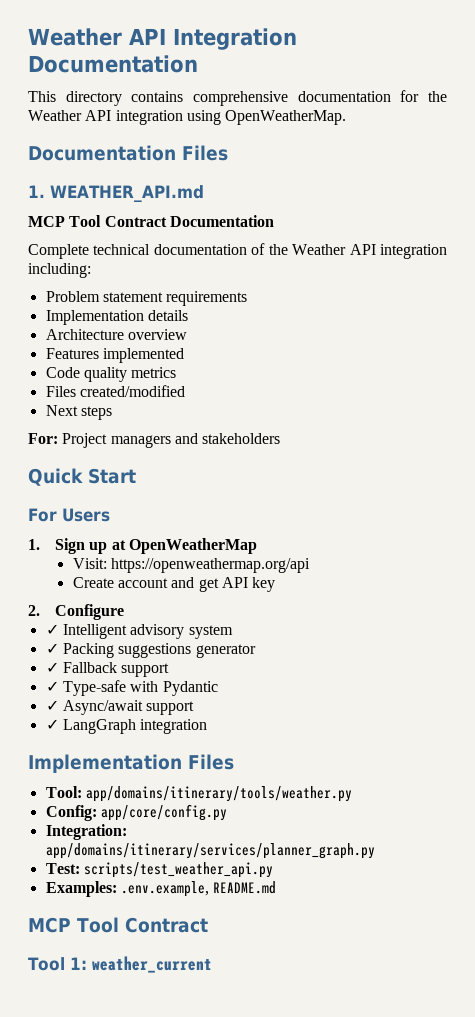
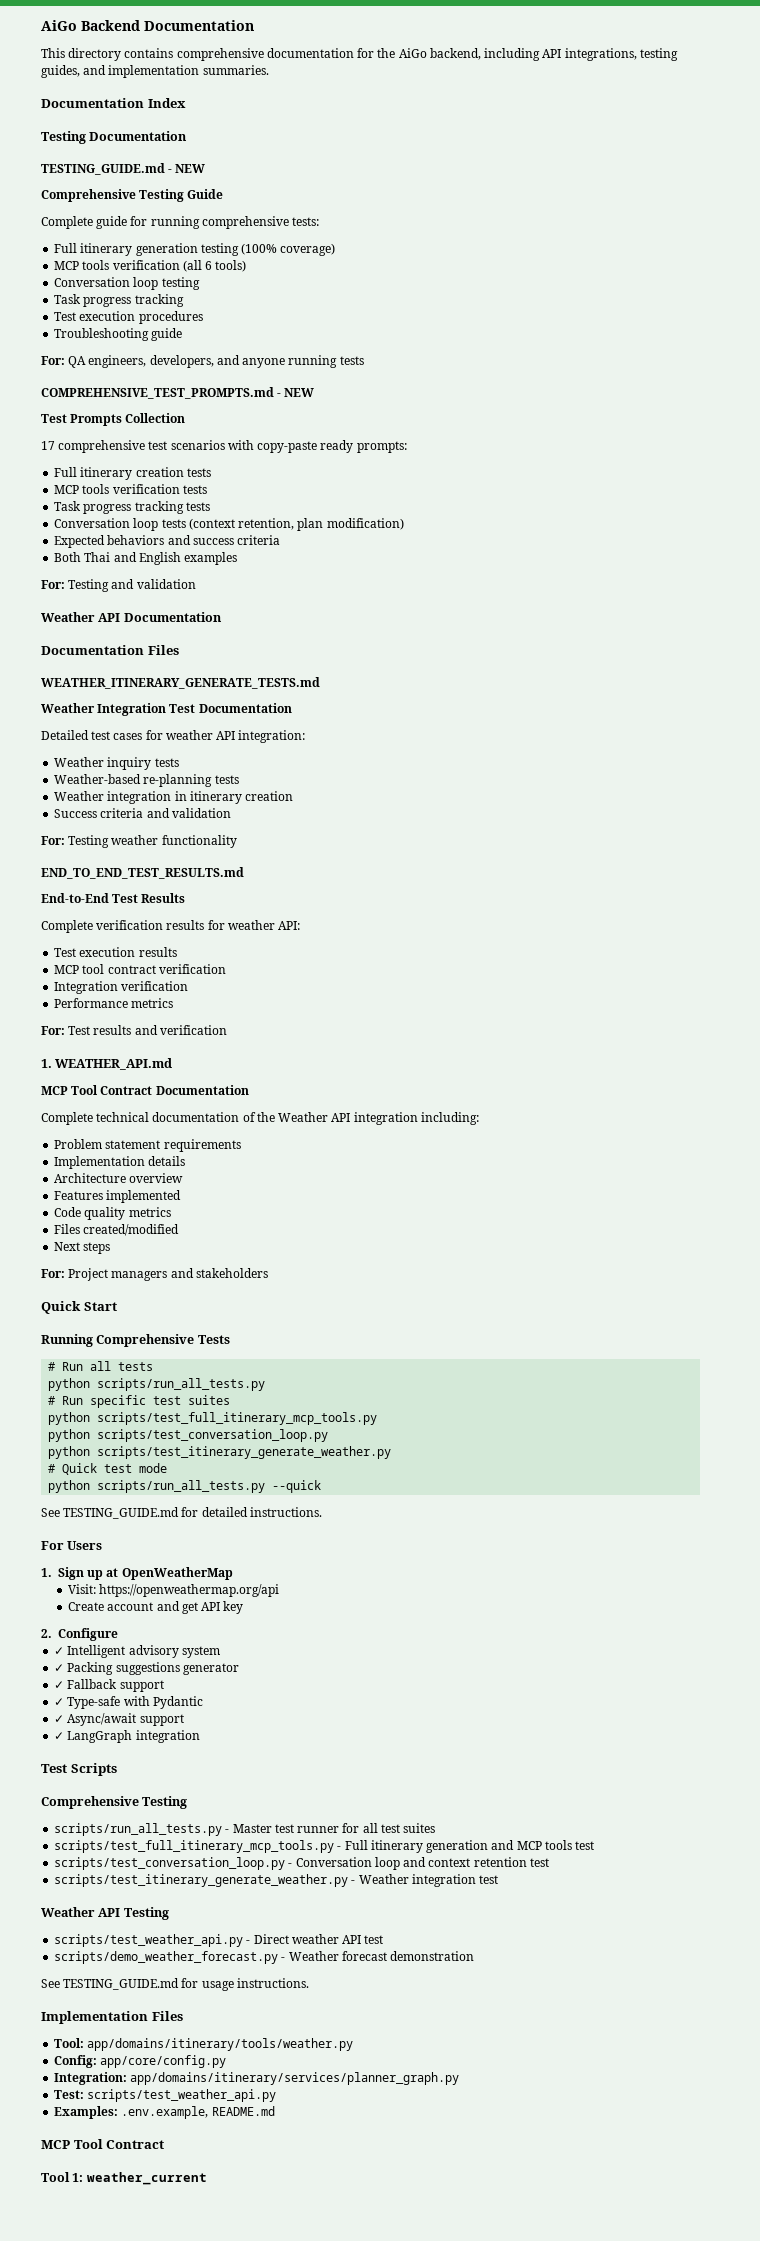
- Weather API Integration Documentation
+ AiGo Backend Documentation
- This directory contains comprehensive documentation for the Weather API integration using OpenWeatherMap.
+ This directory contains comprehensive documentation for the AiGo backend, including API integrations, testing guides, and implementation summaries.
+ Documentation Index
+ Testing Documentation
+ TESTING_GUIDE.md - NEW
+ Comprehensive Testing Guide
+ Complete guide for running comprehensive tests:
+ Full itinerary generation testing (100% coverage)
+ MCP tools verification (all 6 tools)
+ Conversation loop testing
+ Task progress tracking
+ Test execution procedures
+ Troubleshooting guide
+ For: QA engineers, developers, and anyone running tests
+ COMPREHENSIVE_TEST_PROMPTS.md - NEW
+ Test Prompts Collection
+ 17 comprehensive test scenarios with copy-paste ready prompts:
+ Full itinerary creation tests
+ MCP tools verification tests
+ Task progress tracking tests
+ Conversation loop tests (context retention, plan modification)
+ Expected behaviors and success criteria
+ Both Thai and English examples
+ For: Testing and validation
+ Weather API Documentation
  Documentation Files
+ WEATHER_ITINERARY_GENERATE_TESTS.md
+ Weather Integration Test Documentation
+ Detailed test cases for weather API integration:
+ Weather inquiry tests
+ Weather-based re-planning tests
+ Weather integration in itinerary creation
+ Success criteria and validation
+ For: Testing weather functionality
+ END_TO_END_TEST_RESULTS.md
+ End-to-End Test Results
+ Complete verification results for weather API:
+ Test execution results
+ MCP tool contract verification
+ Integration verification
+ Performance metrics
+ For: Test results and verification
+ Running Comprehensive Tests
+ # Run all tests
+ python scripts/run_all_tests.py
+ # Run specific test suites
+ python scripts/test_full_itinerary_mcp_tools.py
+ python scripts/test_conversation_loop.py
+ python scripts/test_itinerary_generate_weather.py
+ # Quick test mode
+ python scripts/run_all_tests.py --quick
+ See TESTING_GUIDE.md for detailed instructions.
+ Test Scripts
+ Comprehensive Testing
+ scripts/run_all_tests.py - Master test runner for all test suites
+ scripts/test_full_itinerary_mcp_tools.py - Full itinerary generation and MCP tools test
+ scripts/test_conversation_loop.py - Conversation loop and context retention test
+ scripts/test_itinerary_generate_weather.py - Weather integration test
+ Weather API Testing
+ scripts/test_weather_api.py - Direct weather API test
+ scripts/demo_weather_forecast.py - Weather forecast demonstration
+ See TESTING_GUIDE.md for usage instructions.

